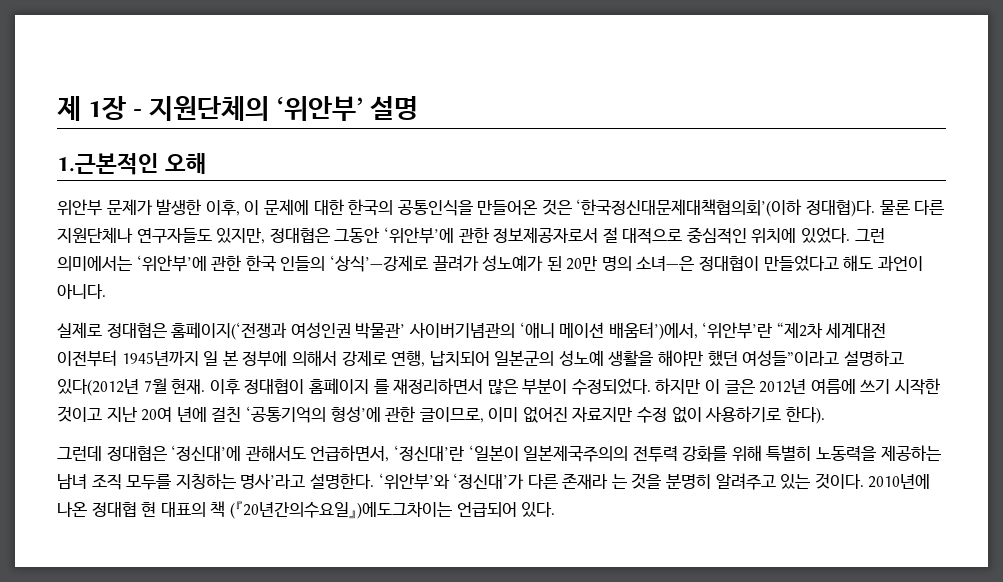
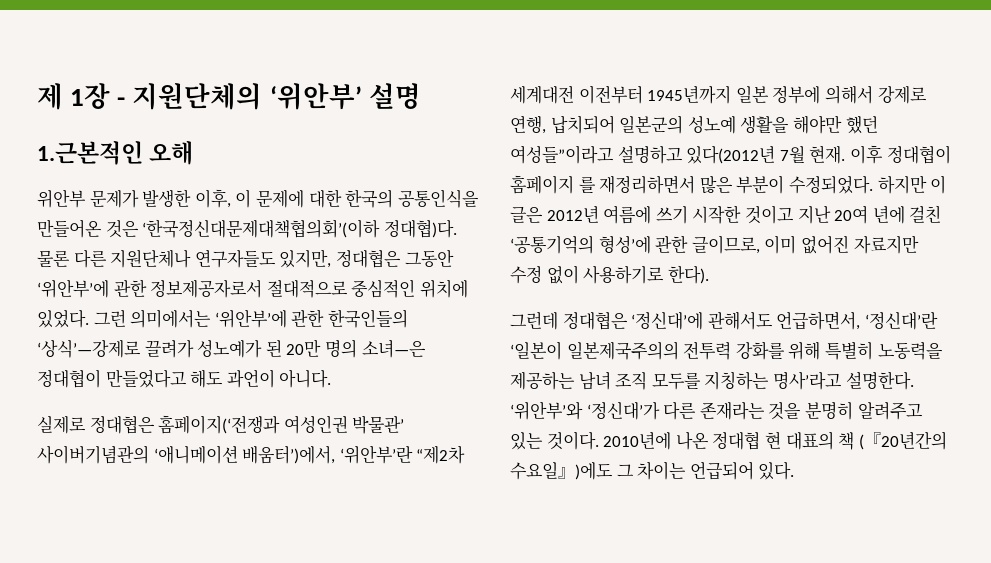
- 물론 다른 지원단체나 연구자들도 있지만, 정대협은 그동안 ‘위안부’에 관한 정보제공자로서 절 대적으로 중심적인 위치에 있었다.
+ 물론 다른 지원단체나 연구자들도 있지만, 정대협은 그동안 ‘위안부’에 관한 정보제공자로서 절대적으로 중심적인 위치에 있었다.
- 그런 의미에서는 ‘위안부’에 관한 한국 인들의 ‘상식’—강제로 끌려가 성노예가 된 20만 명의 소녀—은 정대협이 만들었다고 해도 과언이 아니다.
+ 그런 의미에서는 ‘위안부’에 관한 한국인들의 ‘상식’—강제로 끌려가 성노예가 된 20만 명의 소녀—은 정대협이 만들었다고 해도 과언이 아니다.
- 실제로 정대협은 홈페이지(‘전쟁과 여성인권 박물관’ 사이버기념관의 ‘애니 메이션 배움터’)에서, ‘위안부’란 “제2차 세계대전 이전부터 1945년까지 일 본 정부에 의해서 강제로 연행, 납치되어 일본군의 성노예 생활을 해야만 했던 여성들”이라고 설명하고 있다(2012년 7월 현재.
+ 실제로 정대협은 홈페이지(‘전쟁과 여성인권 박물관’ 사이버기념관의 ‘애니메이션 배움터’)에서, ‘위안부’란 “제2차 세계대전 이전부터 1945년까지 일본 정부에 의해서 강제로 연행, 납치되어 일본군의 성노예 생활을 해야만 했던 여성들”이라고 설명하고 있다(2012년 7월 현재.
- ‘위안부’와 ‘정신대’가 다른 존재라 는 것을 분명히 알려주고 있는 것이다.
+ ‘위안부’와 ‘정신대’가 다른 존재라는 것을 분명히 알려주고 있는 것이다.
- 2010년에 나온 정대협 현 대표의 책 (『20년간의수요일』)에도그차이는 언급되어 있다.
+ 2010년에 나온 정대협 현 대표의 책 (『20년간의 수요일』)에도 그 차이는 언급되어 있다.

